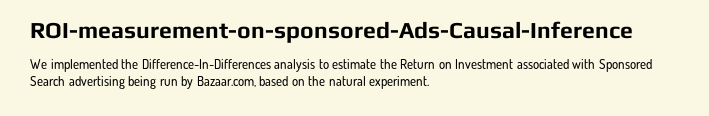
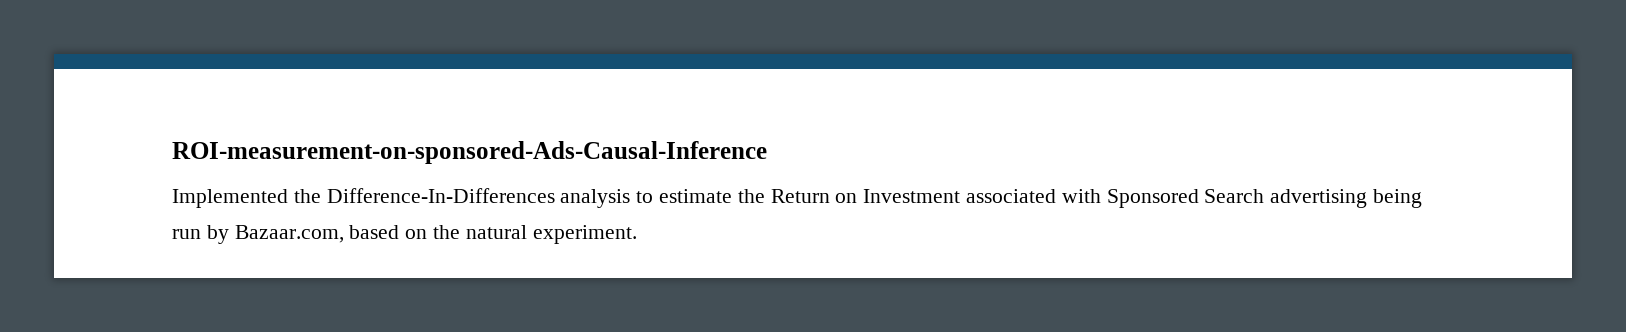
- We implemented the Difference-In-Differences analysis to estimate the Return on Investment associated with Sponsored Search advertising being run by Bazaar.com, based on the natural experiment.
+ Implemented the Difference-In-Differences analysis to estimate the Return on Investment associated with Sponsored Search advertising being run by Bazaar.com, based on the natural experiment.

